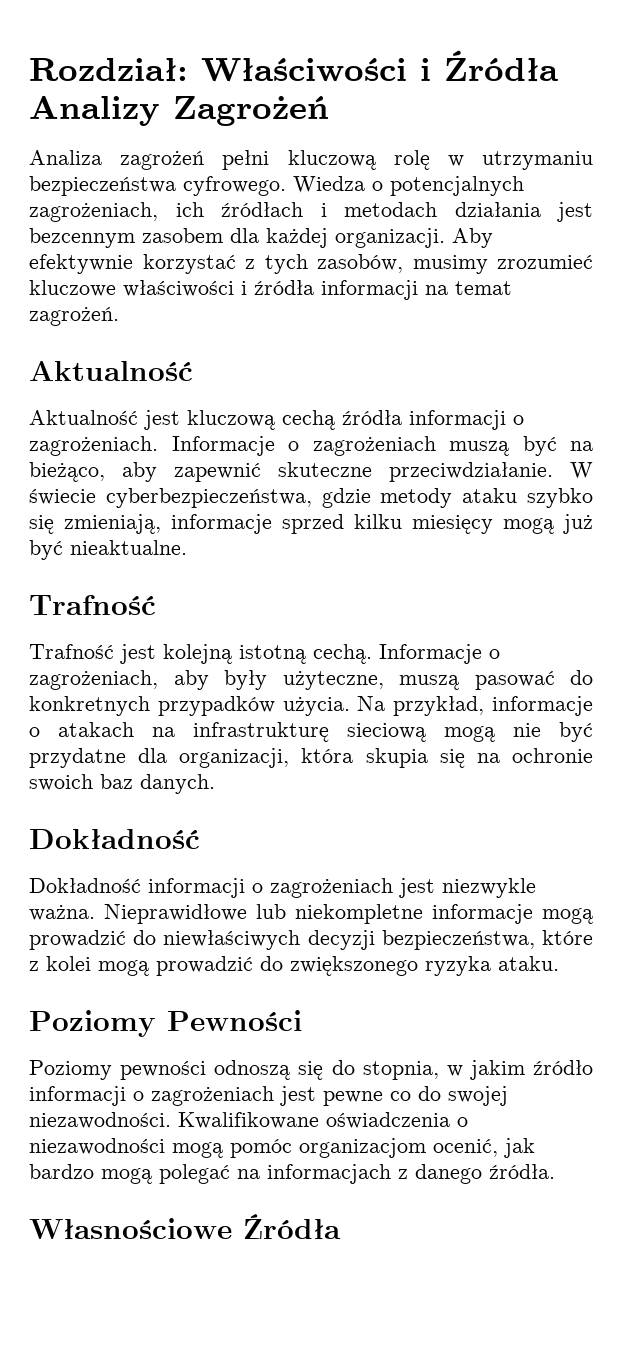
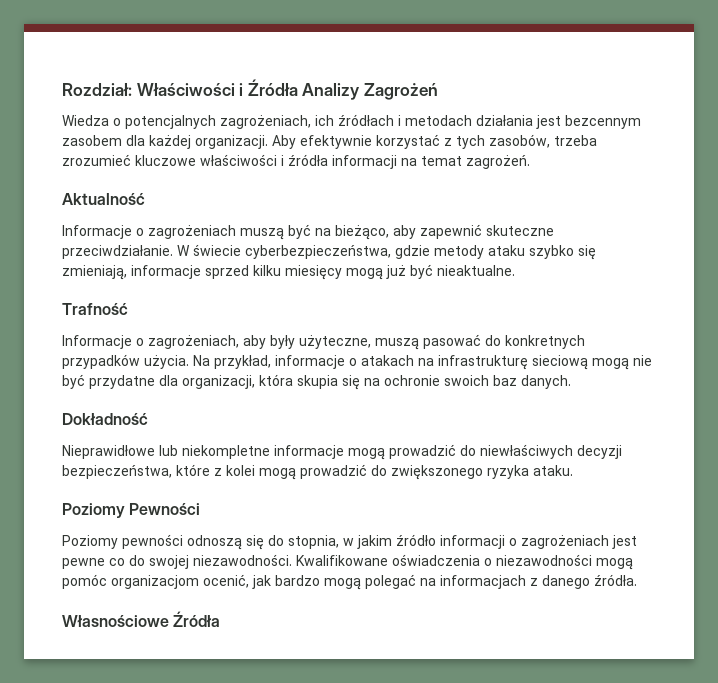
- Analiza zagrożeń pełni kluczową rolę w utrzymaniu bezpieczeństwa cyfrowego.
- Aby efektywnie korzystać z tych zasobów, musimy zrozumieć kluczowe właściwości i źródła informacji na temat zagrożeń.
+ Aby efektywnie korzystać z tych zasobów, trzeba zrozumieć kluczowe właściwości i źródła informacji na temat zagrożeń.
- Aktualność jest kluczową cechą źródła informacji o zagrożeniach.
- Trafność jest kolejną istotną cechą.
- Dokładność informacji o zagrożeniach jest niezwykle ważna.

